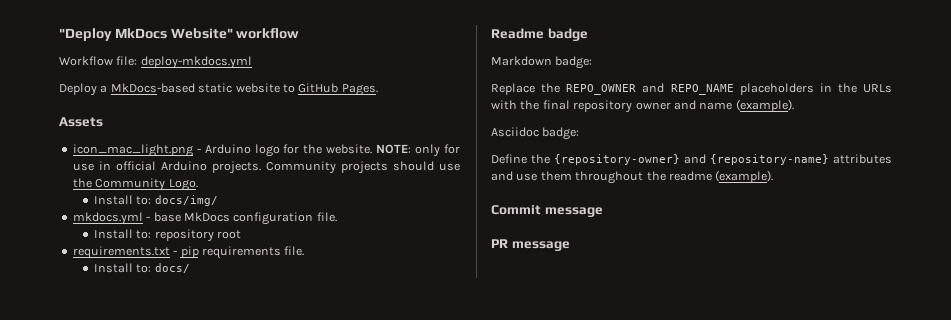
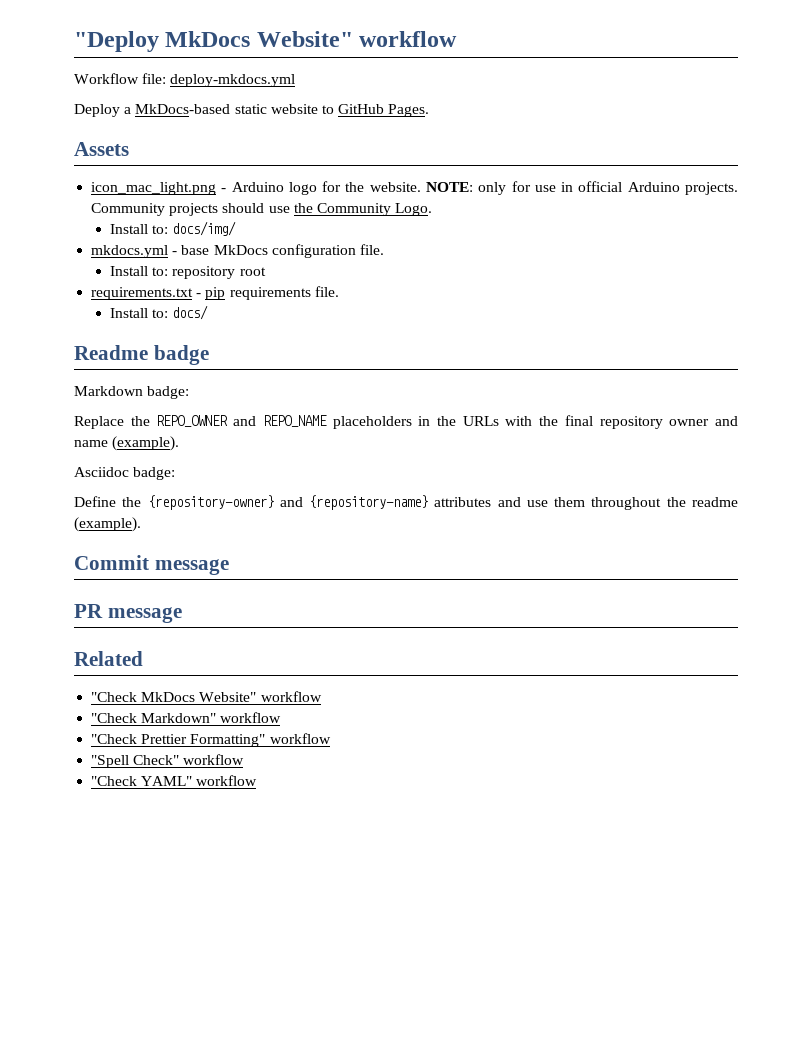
+ Related
+ "Check MkDocs Website" workflow
+ "Check Markdown" workflow
+ "Check Prettier Formatting" workflow
+ "Spell Check" workflow
+ "Check YAML" workflow

